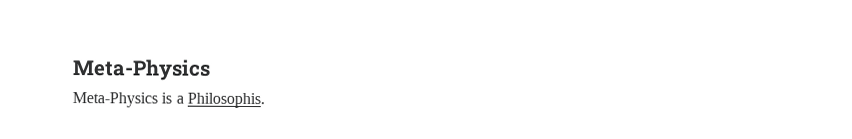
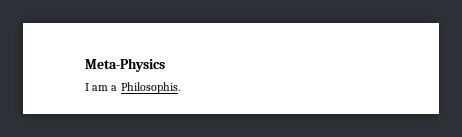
- Meta-Physics is a Philosophis.
+ I am a Philosophis.

